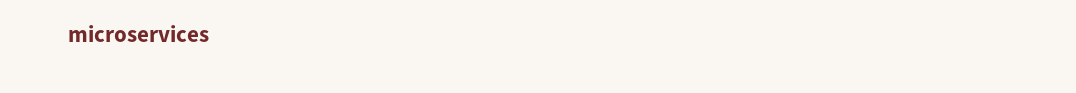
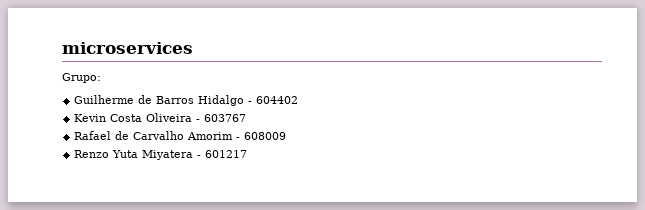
+ Grupo:
+ Guilherme de Barros Hidalgo - 604402
+ Kevin Costa Oliveira - 603767
+ Rafael de Carvalho Amorim - 608009
+ Renzo Yuta Miyatera - 601217

